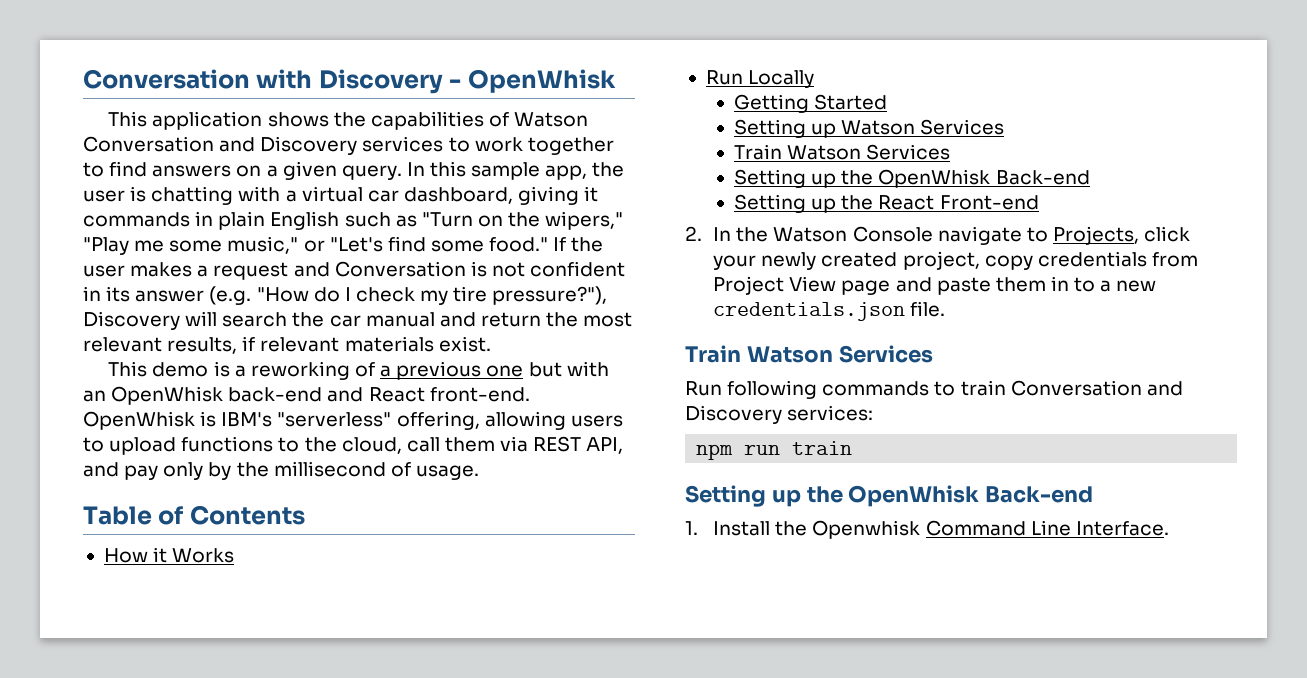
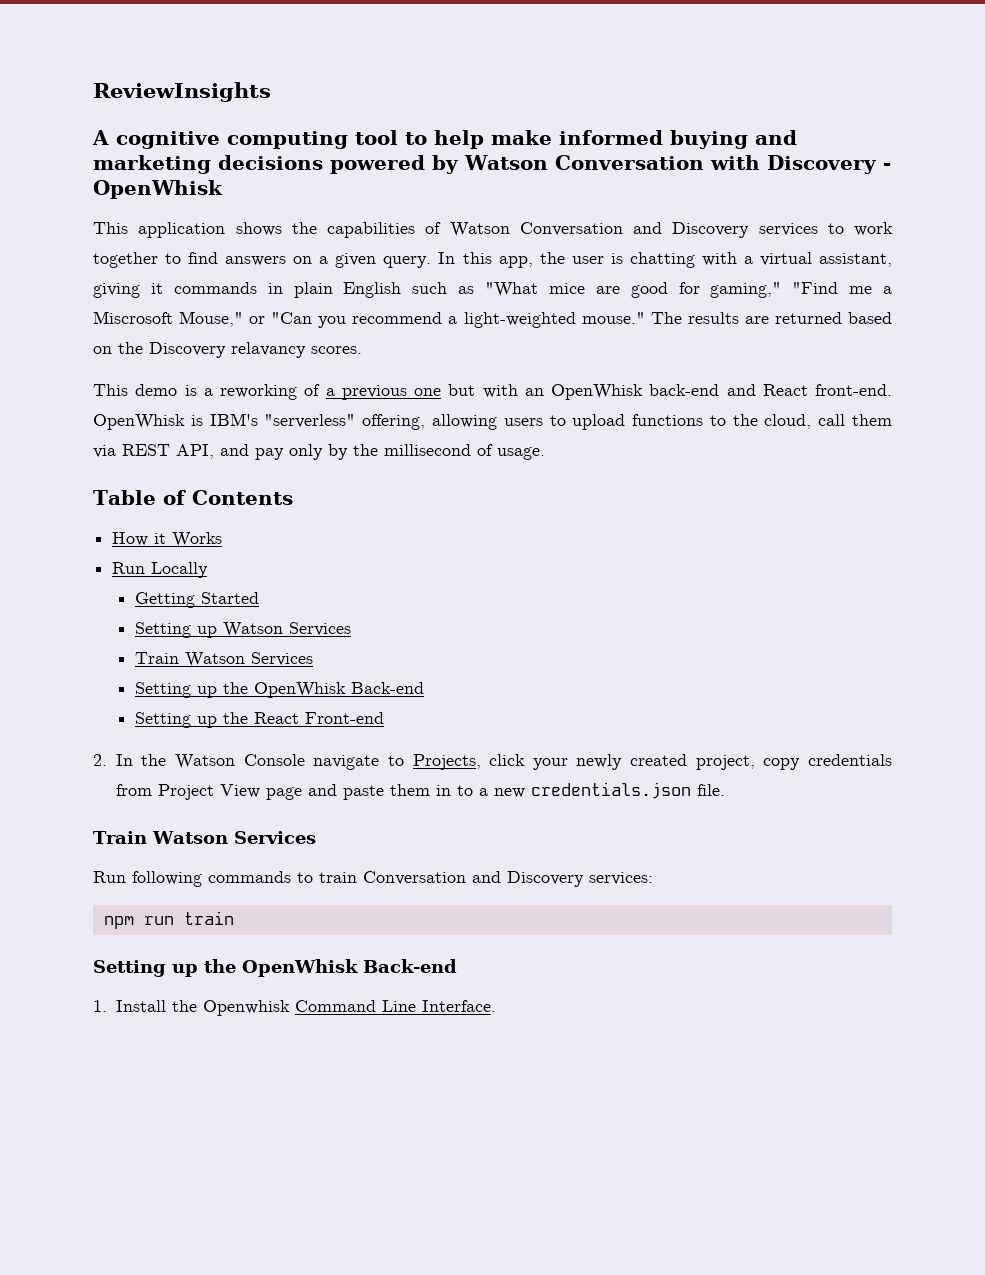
- Conversation with Discovery - OpenWhisk
+ ReviewInsights
+ A cognitive computing tool to help make informed buying and marketing decisions powered by Watson Conversation with Discovery - OpenWhisk
- In this sample app, the user is chatting with a virtual car dashboard, giving it commands in plain English such as "Turn on the wipers," "Play me some music," or "Let's find some food." If the user makes a request and Conversation is not confident in its answer (e.g. "How do I check my tire pressure?"), Discovery will search the car manual and return the most relevant results, if relevant materials exist.
+ In this app, the user is chatting with a virtual assistant, giving it commands in plain English such as "What mice are good for gaming," "Find me a Miscrosoft Mouse," or "Can you recommend a light-weighted mouse." The results are returned based on the Discovery relavancy scores.

